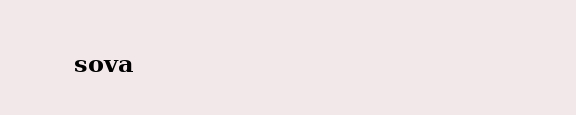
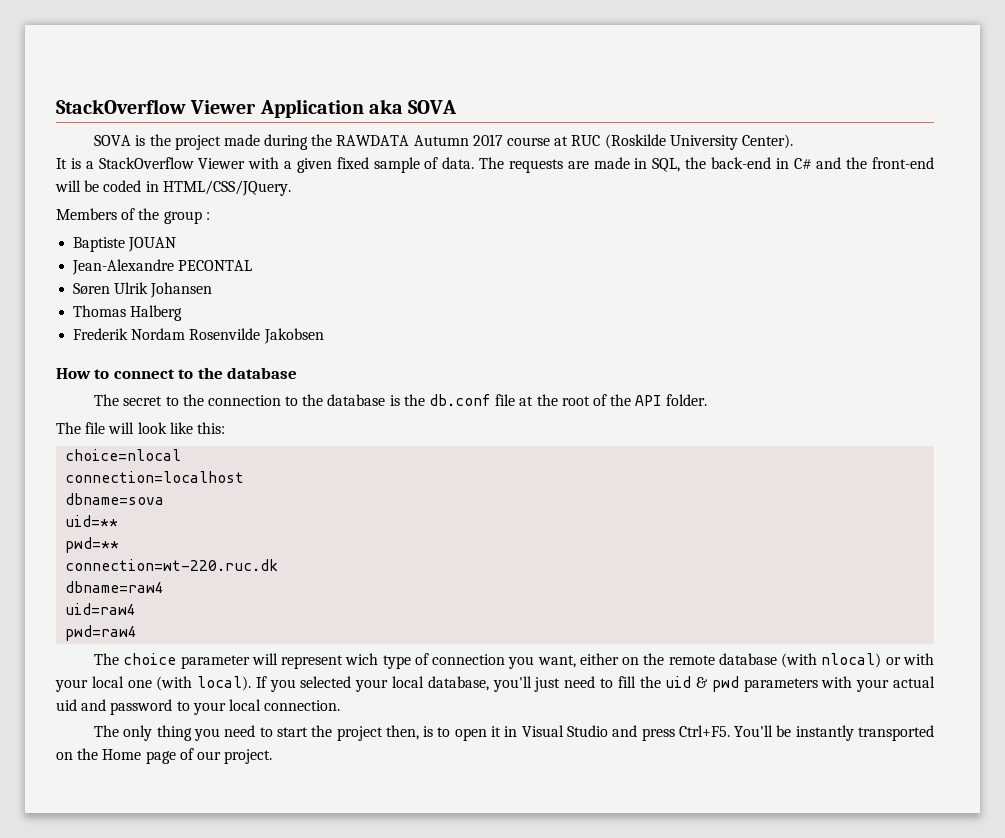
- sova
+ StackOverflow Viewer Application aka SOVA
+ SOVA is the project made during the RAWDATA Autumn 2017 course at RUC (Roskilde University Center).
+ It is a StackOverflow Viewer with a given fixed sample of data. The requests are made in SQL, the back-end in C# and the front-end will be coded in HTML/CSS/JQuery.
+ Members of the group :
+ Baptiste JOUAN
+ Jean-Alexandre PECONTAL
+ Søren Ulrik Johansen
+ Thomas Halberg
+ Frederik Nordam Rosenvilde Jakobsen
+ How to connect to the database
+ The secret to the connection to the database is the db.conf file at the root of the API folder.
+ The file will look like this:
+ choice=nlocal
+ connection=localhost
+ dbname=sova
+ uid=**
+ pwd=**
+ connection=wt-220.ruc.dk
+ dbname=raw4
+ uid=raw4
+ pwd=raw4
+ The choice parameter will represent wich type of connection you want, either on the remote database (with nlocal) or with your local one (with local). If you selected your local database, you'll just need to fill the uid & pwd parameters with your actual uid and password to your local connection.
+ The only thing you need to start the project then, is to open it in Visual Studio and press Ctrl+F5. You'll be instantly transported on the Home page of our project.

